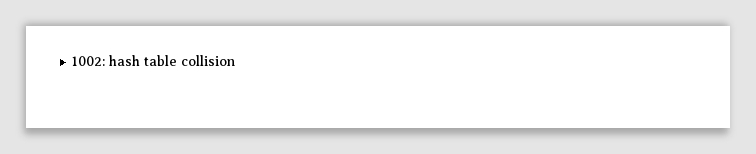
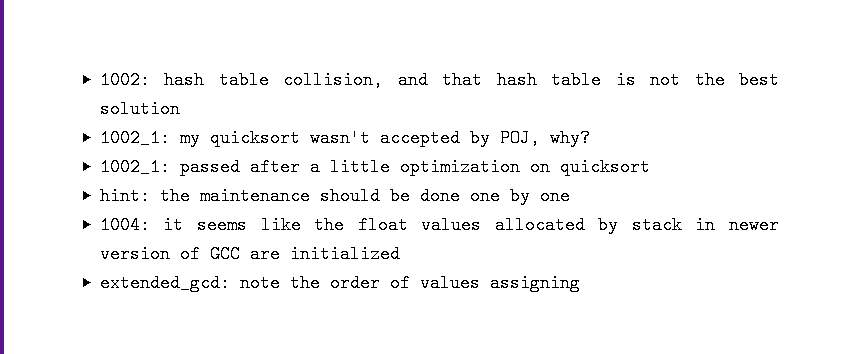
- 1002: hash table collision
+ 1002: hash table collision, and that hash table is not the best solution
+ 1002_1: my quicksort wasn't accepted by POJ, why?
+ 1002_1: passed after a little optimization on quicksort
+ hint: the maintenance should be done one by one
+ 1004: it seems like the float values allocated by stack in newer version of GCC are initialized
+ extended_gcd: note the order of values assigning

